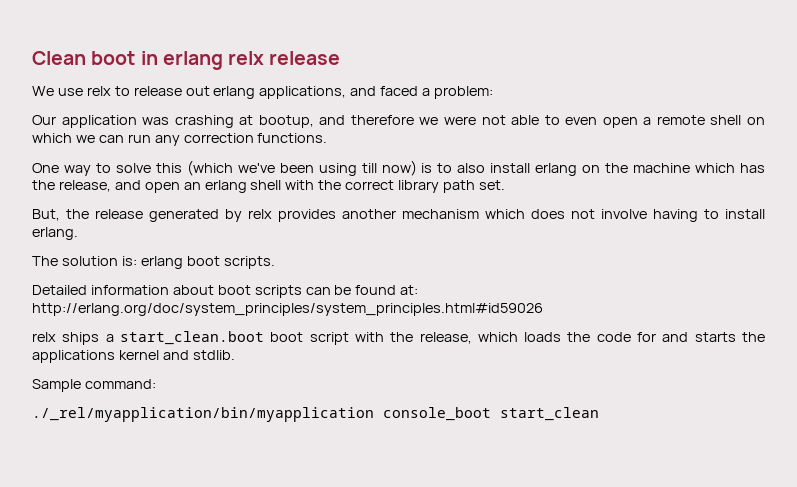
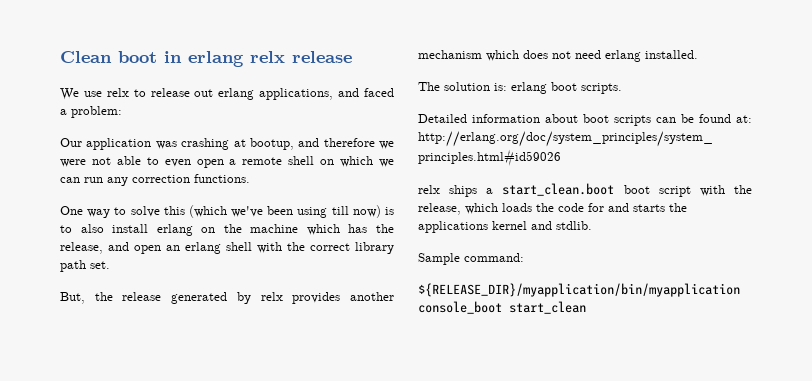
- But, the release generated by relx provides another mechanism which does not involve having to install erlang.
+ But, the release generated by relx provides another mechanism which does not need erlang installed.
- ./_rel/myapplication/bin/myapplication console_boot start_clean
+ ${RELEASE_DIR}/myapplication/bin/myapplication console_boot start_clean

